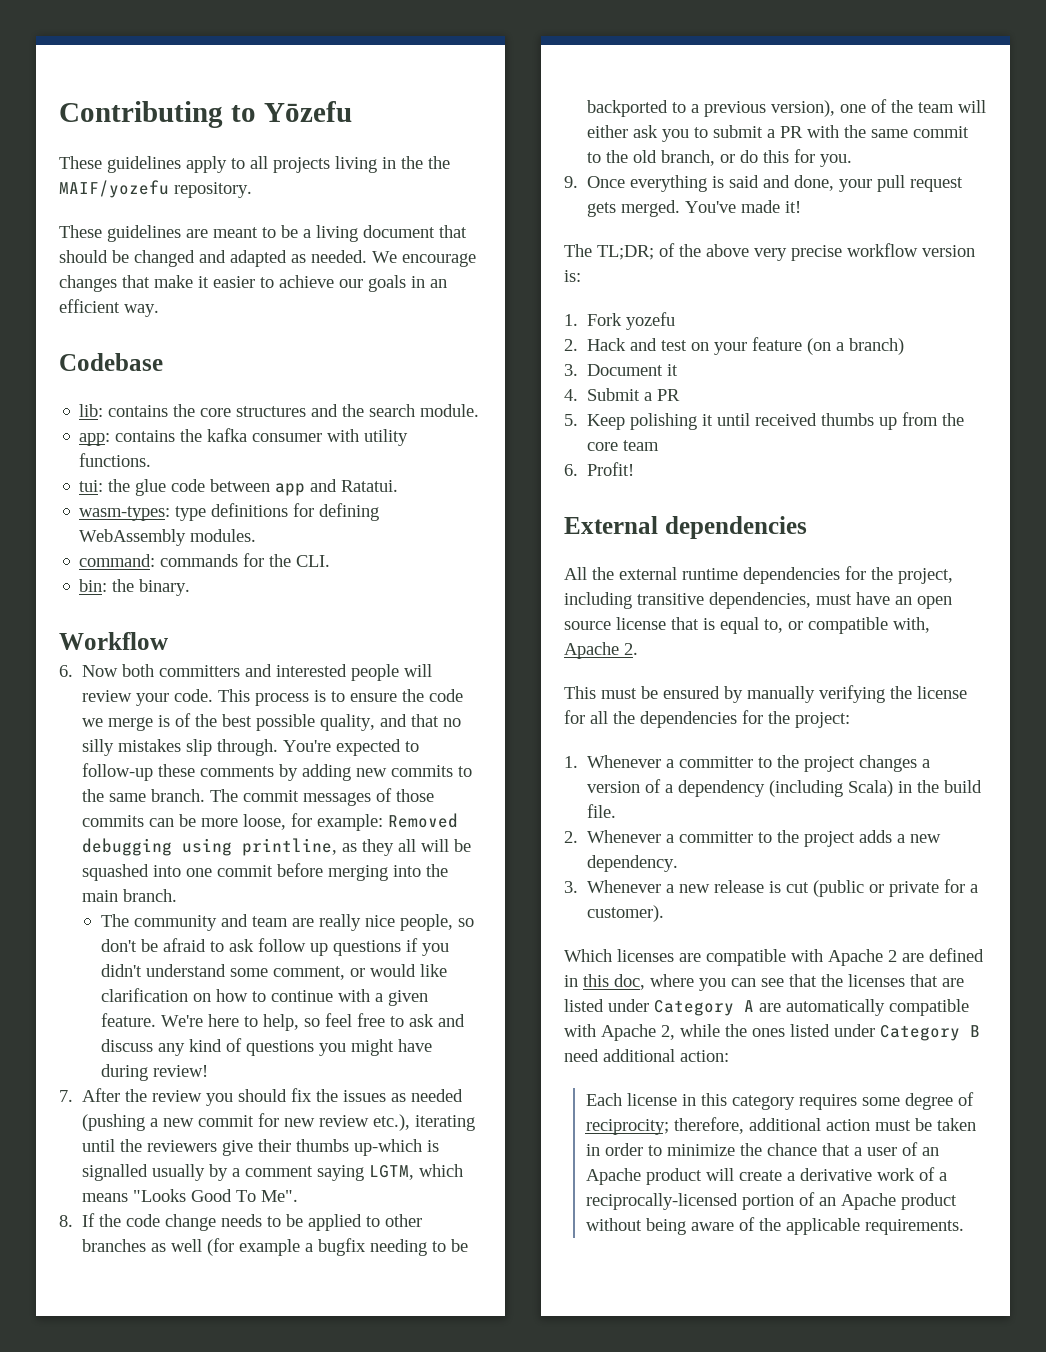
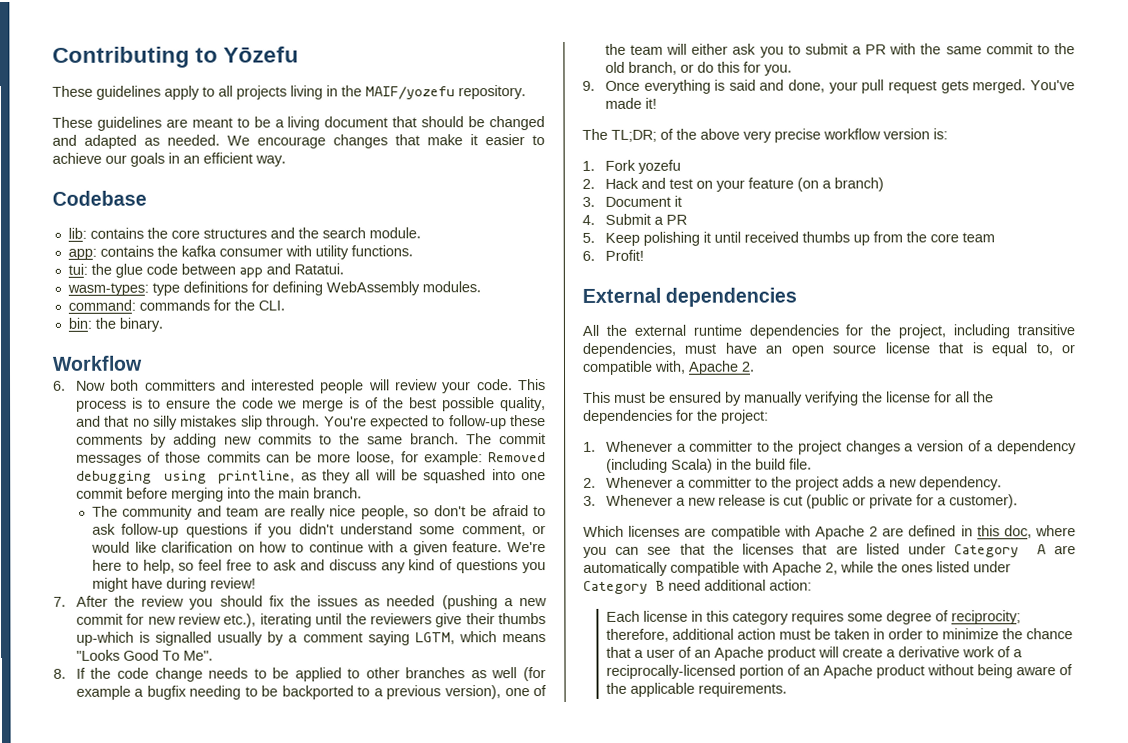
- These guidelines apply to all projects living in the the MAIF/yozefu repository.
+ These guidelines apply to all projects living in the MAIF/yozefu repository.
- The community and team are really nice people, so don't be afraid to ask follow up questions if you didn't understand some comment, or would like clarification on how to continue with a given feature.
+ The community and team are really nice people, so don't be afraid to ask follow-up questions if you didn't understand some comment, or would like clarification on how to continue with a given feature.

